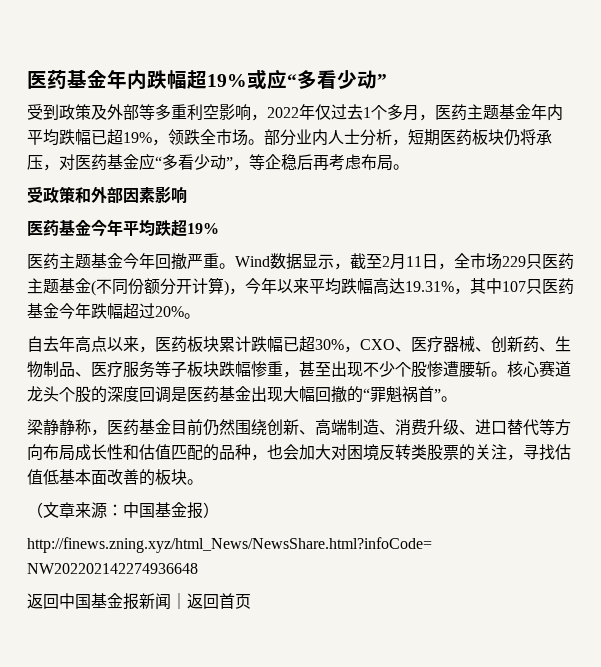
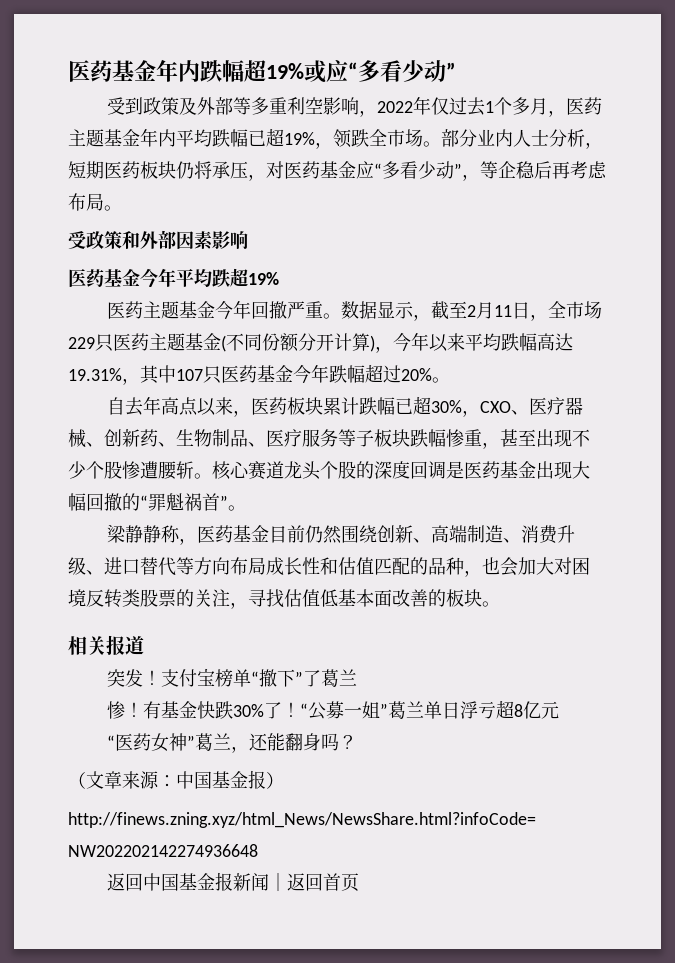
- Wind数据显示，截至2月11日，全市场229只医药主题基金(不同份额分开计算)，今年以来平均跌幅高达19.31%，其中107只医药基金今年跌幅超过20%。
+ 数据显示，截至2月11日，全市场229只医药主题基金(不同份额分开计算)，今年以来平均跌幅高达19.31%，其中107只医药基金今年跌幅超过20%。
+ 相关报道
+ 突发！支付宝榜单“撤下”了葛兰
+ 惨！有基金快跌30%了！“公募一姐”葛兰单日浮亏超8亿元
+ “医药女神”葛兰，还能翻身吗？

